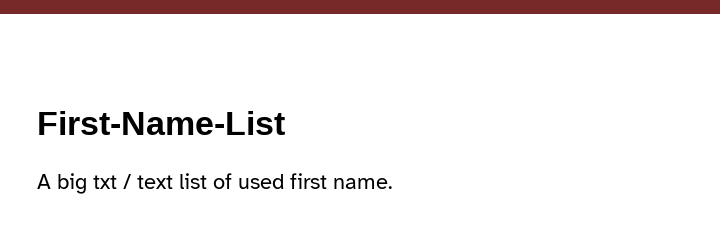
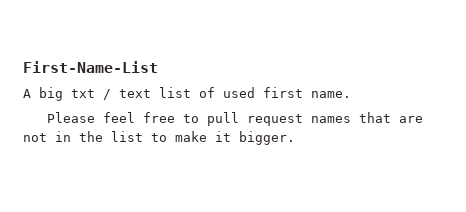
+ Please feel free to pull request names that are not in the list to make it bigger.

